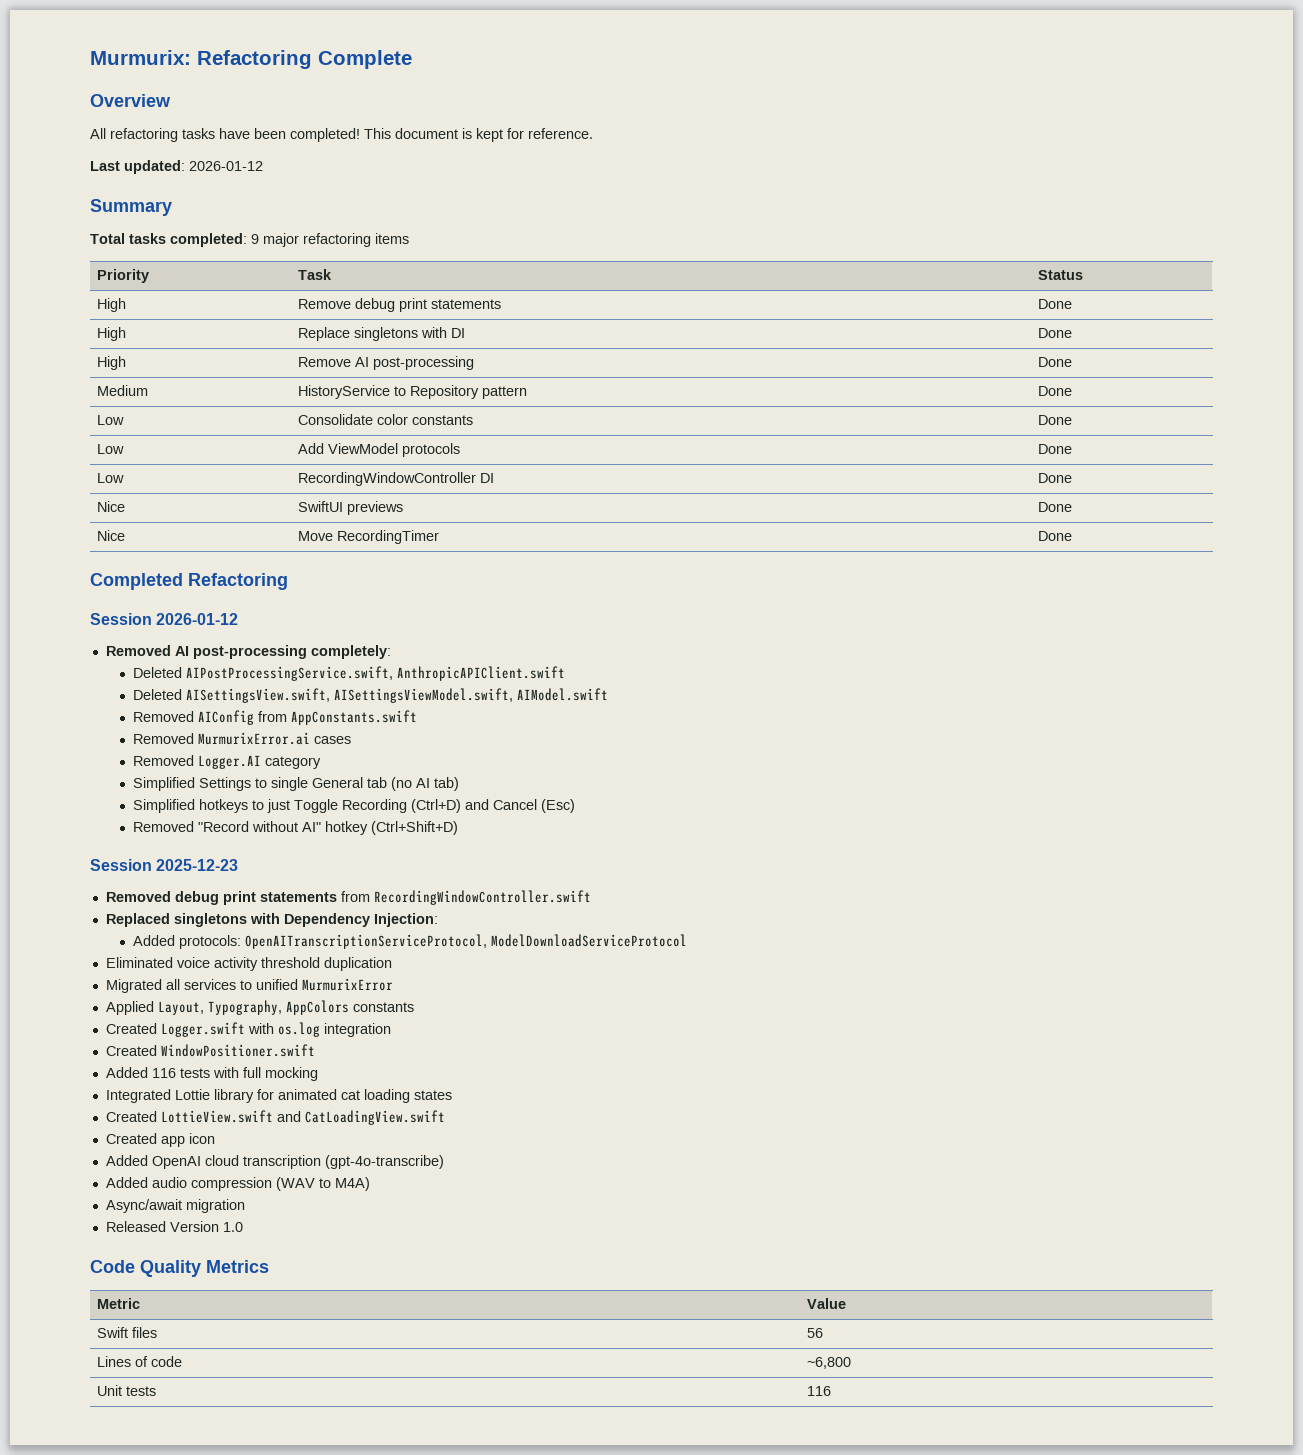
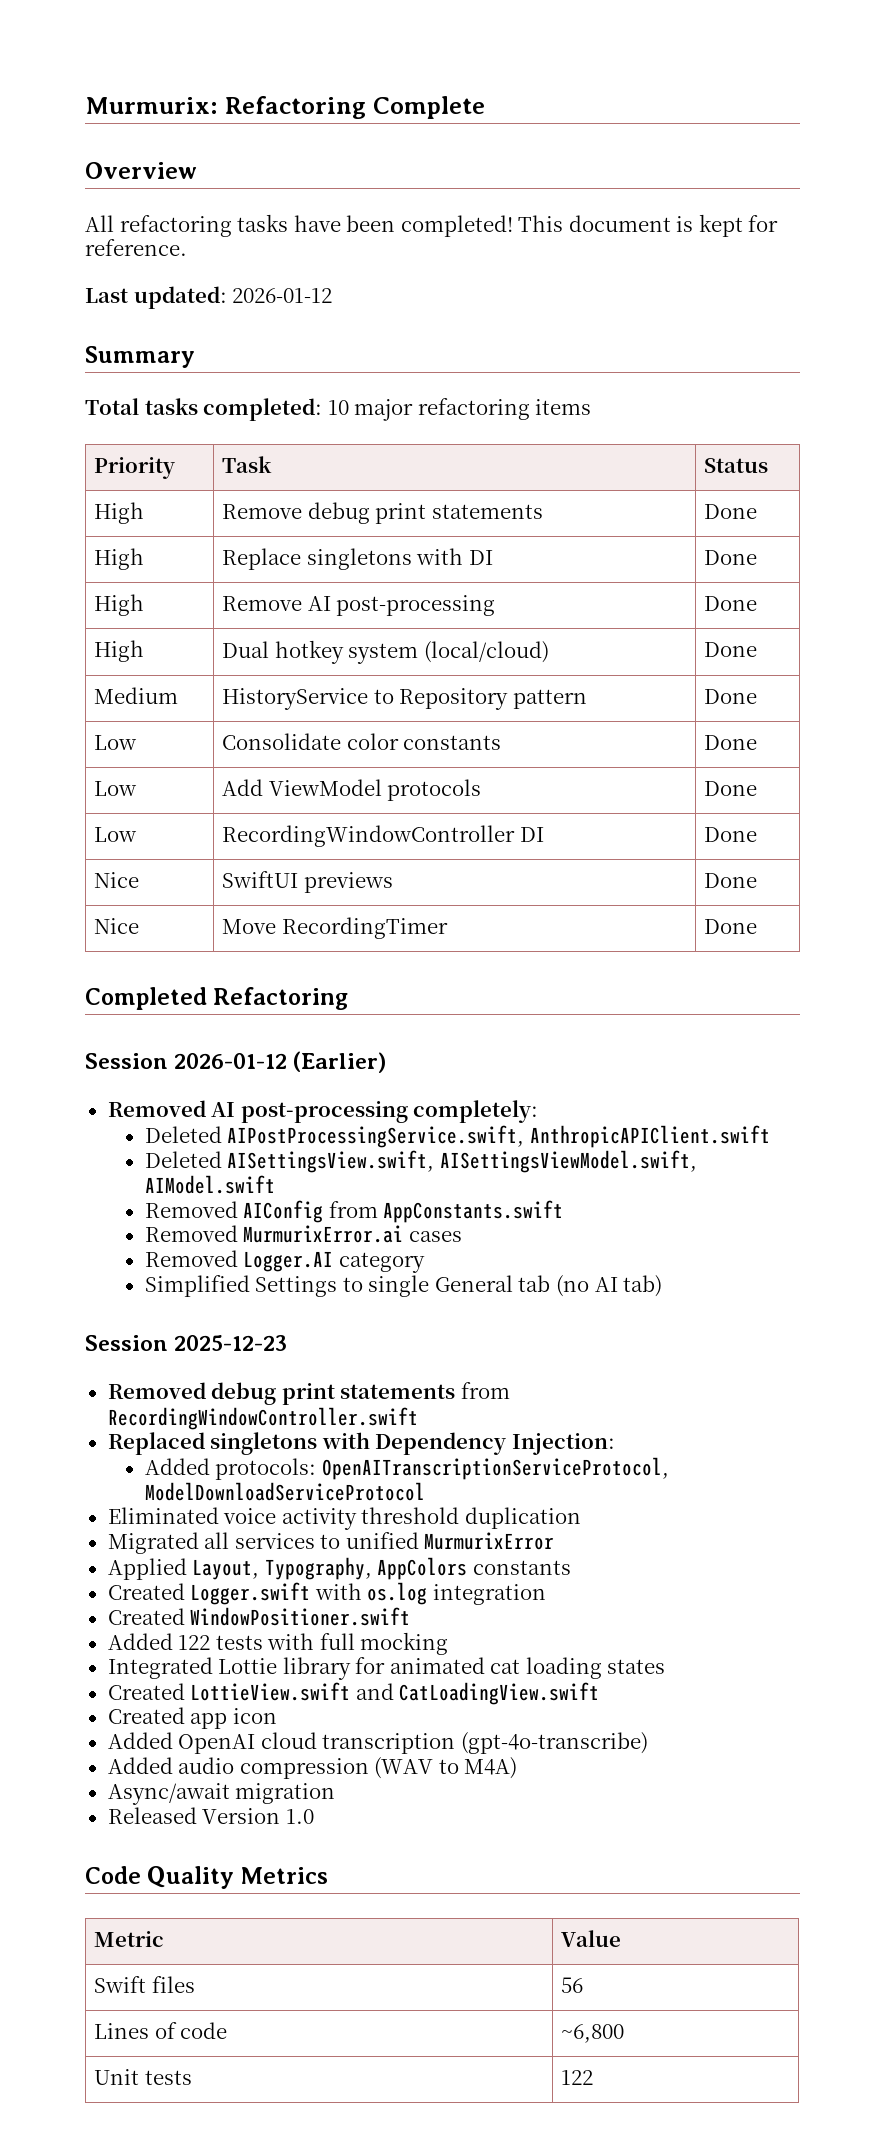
- Total tasks completed: 9 major refactoring items
+ Total tasks completed: 10 major refactoring items
+ High | Dual hotkey system (local/cloud) | Done
- Session 2026-01-12
+ Session 2026-01-12 (Earlier)
- Simplified hotkeys to just Toggle Recording (Ctrl+D) and Cancel (Esc)
- Removed "Record without AI" hotkey (Ctrl+Shift+D)
- Added 116 tests with full mocking
+ Added 122 tests with full mocking
- Unit tests | 116
+ Unit tests | 122

